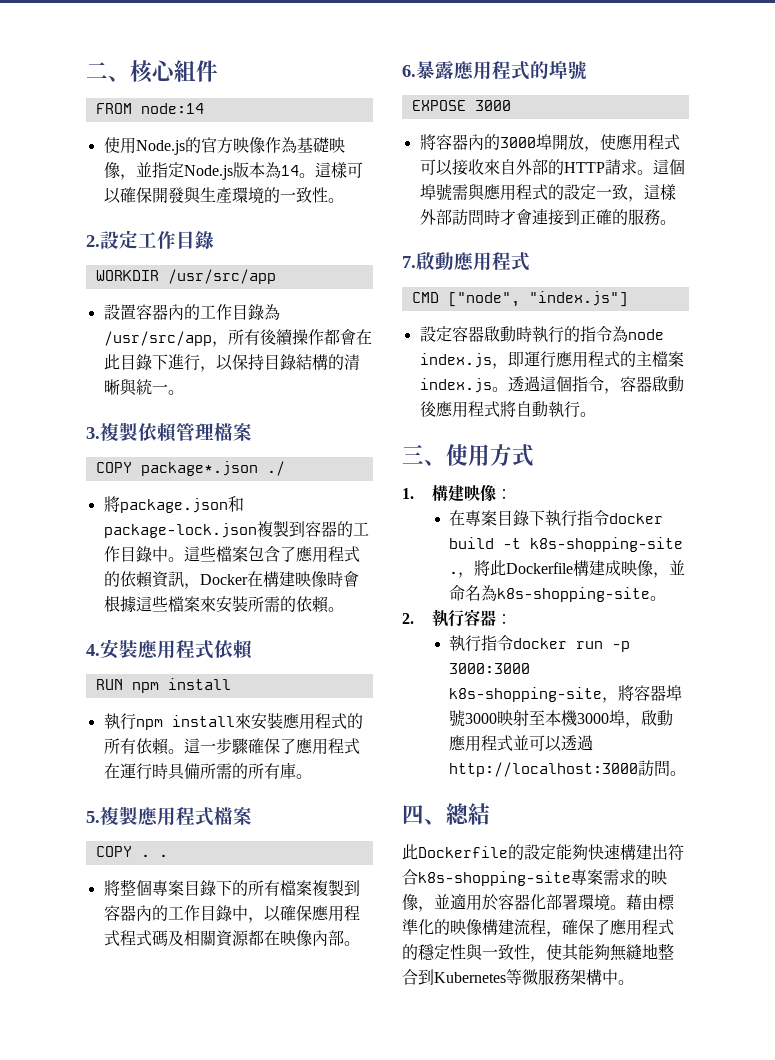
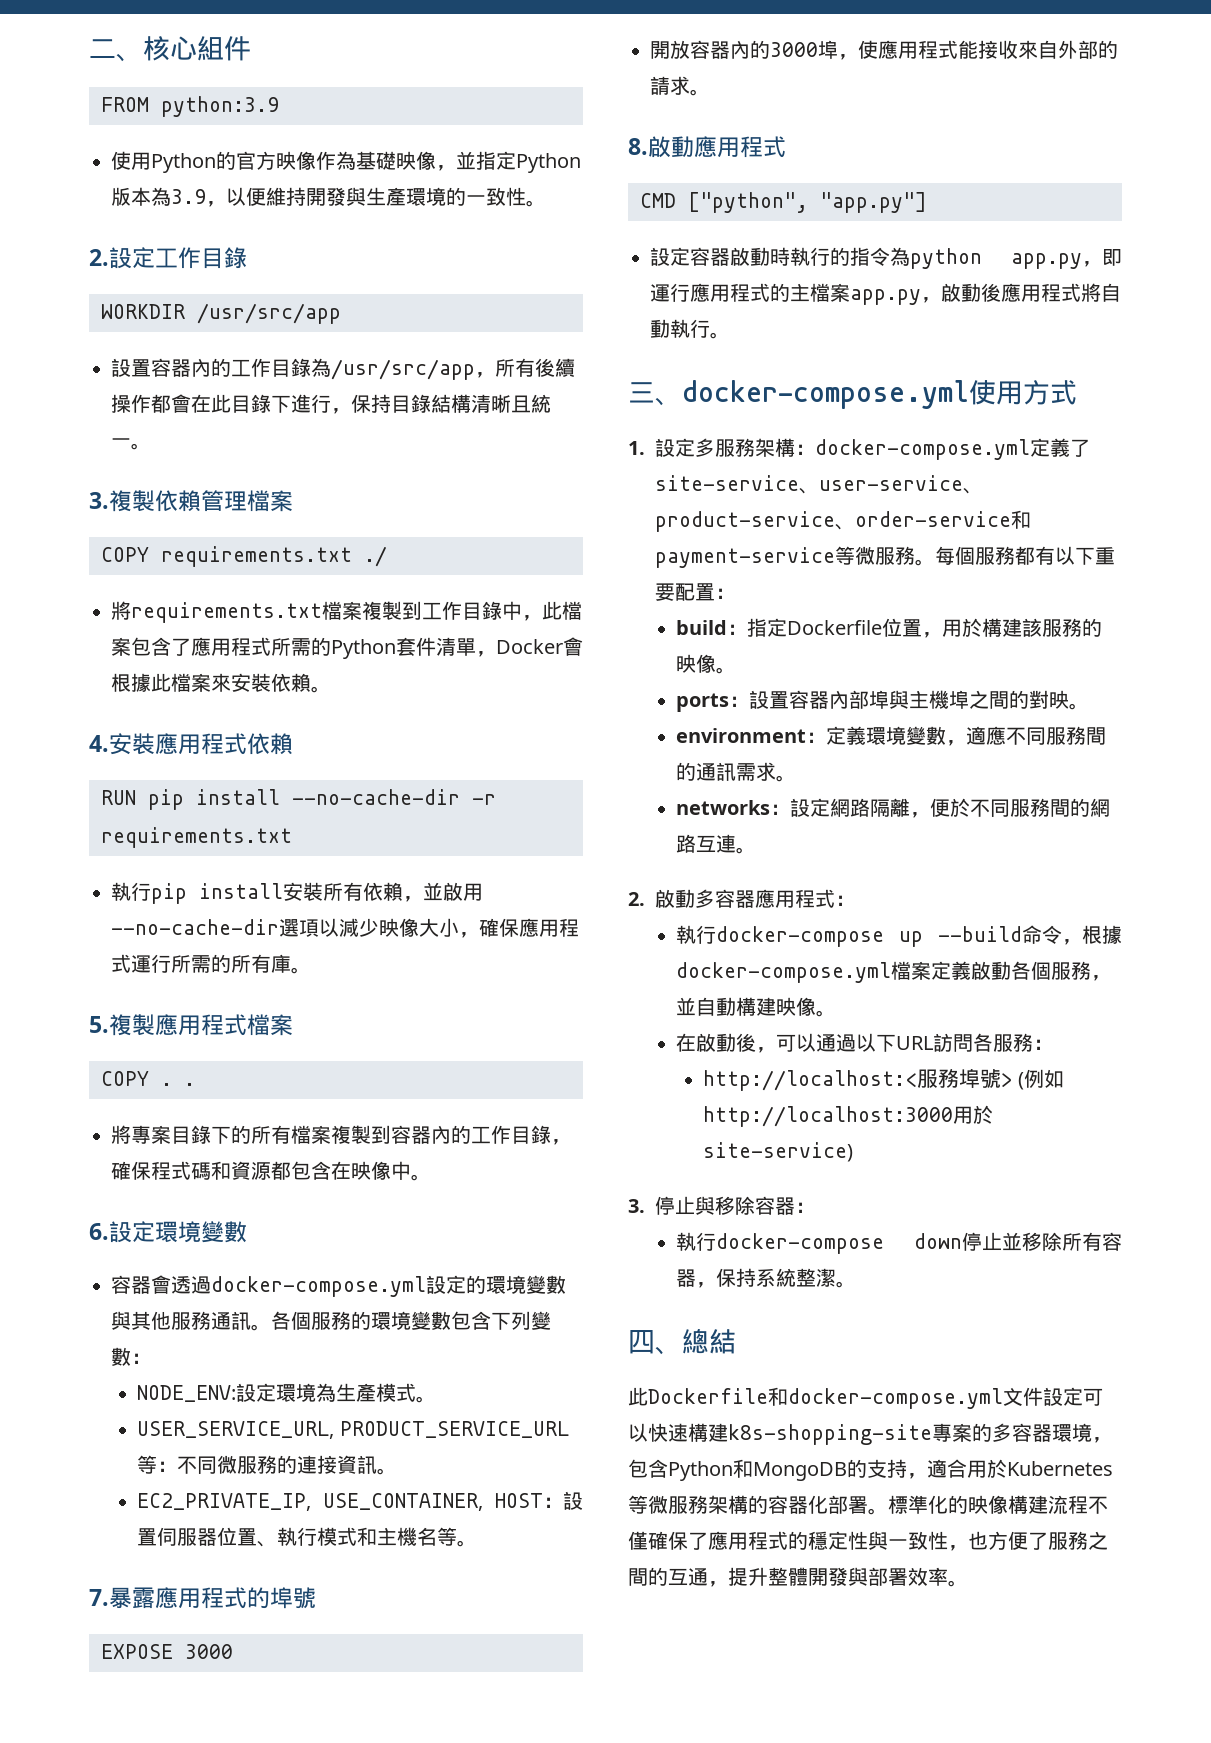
- FROM node:14
- 使用Node.js的官方映像作為基礎映像，並指定Node.js版本為14。這樣可以確保開發與生產環境的一致性。
+ FROM python:3.9
+ 使用Python的官方映像作為基礎映像，並指定Python版本為3.9，以便維持開發與生產環境的一致性。
- 設置容器內的工作目錄為/usr/src/app，所有後續操作都會在此目錄下進行，以保持目錄結構的清晰與統一。
+ 設置容器內的工作目錄為/usr/src/app，所有後續操作都會在此目錄下進行，保持目錄結構清晰且統一。
- COPY package*.json ./
+ COPY requirements.txt ./
- 將package.json和package-lock.json複製到容器的工作目錄中。這些檔案包含了應用程式的依賴資訊，Docker在構建映像時會根據這些檔案來安裝所需的依賴。
+ 將requirements.txt檔案複製到工作目錄中，此檔案包含了應用程式所需的Python套件清單，Docker會根據此檔案來安裝依賴。
- RUN npm install
- 執行npm install來安裝應用程式的所有依賴。這一步驟確保了應用程式在運行時具備所需的所有庫。
+ RUN pip install --no-cache-dir -r requirements.txt
+ 執行pip install安裝所有依賴，並啟用--no-cache-dir選項以減少映像大小，確保應用程式運行所需的所有庫。
- 將整個專案目錄下的所有檔案複製到容器內的工作目錄中，以確保應用程式程式碼及相關資源都在映像內部。
- 6.暴露應用程式的埠號
+ 將專案目錄下的所有檔案複製到容器內的工作目錄，確保程式碼和資源都包含在映像中。
+ 6.設定環境變數
+ 容器會透過docker-compose.yml設定的環境變數與其他服務通訊。各個服務的環境變數包含下列變數：
+ NODE_ENV:設定環境為生產模式。
+ USER_SERVICE_URL, PRODUCT_SERVICE_URL等：不同微服務的連接資訊。
+ EC2_PRIVATE_IP, USE_CONTAINER, HOST：設置伺服器位置、執行模式和主機名等。
+ 7.暴露應用程式的埠號
- 將容器內的3000埠開放，使應用程式可以接收來自外部的HTTP請求。這個埠號需與應用程式的設定一致，這樣外部訪問時才會連接到正確的服務。
- 7.啟動應用程式
+ 開放容器內的3000埠，使應用程式能接收來自外部的請求。
+ 8.啟動應用程式
- CMD ["node", "index.js"]
+ CMD ["python", "app.py"]
- 設定容器啟動時執行的指令為node index.js，即運行應用程式的主檔案index.js。透過這個指令，容器啟動後應用程式將自動執行。
+ 設定容器啟動時執行的指令為python app.py，即運行應用程式的主檔案app.py，啟動後應用程式將自動執行。
- 三、使用方式
+ 三、docker-compose.yml使用方式
- 1.構建映像：
- 在專案目錄下執行指令docker build -t k8s-shopping-site .，將此Dockerfile構建成映像，並命名為k8s-shopping-site。
- 2.執行容器：
- 執行指令docker run -p 3000:3000 k8s-shopping-site，將容器埠號3000映射至本機3000埠，啟動應用程式並可以透過http://localhost:3000訪問。
+ 1.設定多服務架構：docker-compose.yml定義了site-service、user-service、product-service、order-service和payment-service等微服務。每個服務都有以下重要配置：
+ build：指定Dockerfile位置，用於構建該服務的映像。
+ ports：設置容器內部埠與主機埠之間的對映。
+ environment：定義環境變數，適應不同服務間的通訊需求。
+ networks：設定網路隔離，便於不同服務間的網路互連。
+ 2.啟動多容器應用程式：
+ 執行docker-compose up --build命令，根據docker-compose.yml檔案定義啟動各個服務，並自動構建映像。
+ 在啟動後，可以通過以下URL訪問各服務：
+ http://localhost:<服務埠號> (例如http://localhost:3000用於site-service)
+ 3.停止與移除容器：
+ 執行docker-compose down停止並移除所有容器，保持系統整潔。
- 此Dockerfile的設定能夠快速構建出符合k8s-shopping-site專案需求的映像，並適用於容器化部署環境。藉由標準化的映像構建流程，確保了應用程式的穩定性與一致性，使其能夠無縫地整合到Kubernetes等微服務架構中。
+ 此Dockerfile和docker-compose.yml文件設定可以快速構建k8s-shopping-site專案的多容器環境，包含Python和MongoDB的支持，適合用於Kubernetes等微服務架構的容器化部署。標準化的映像構建流程不僅確保了應用程式的穩定性與一致性，也方便了服務之間的互通，提升整體開發與部署效率。

